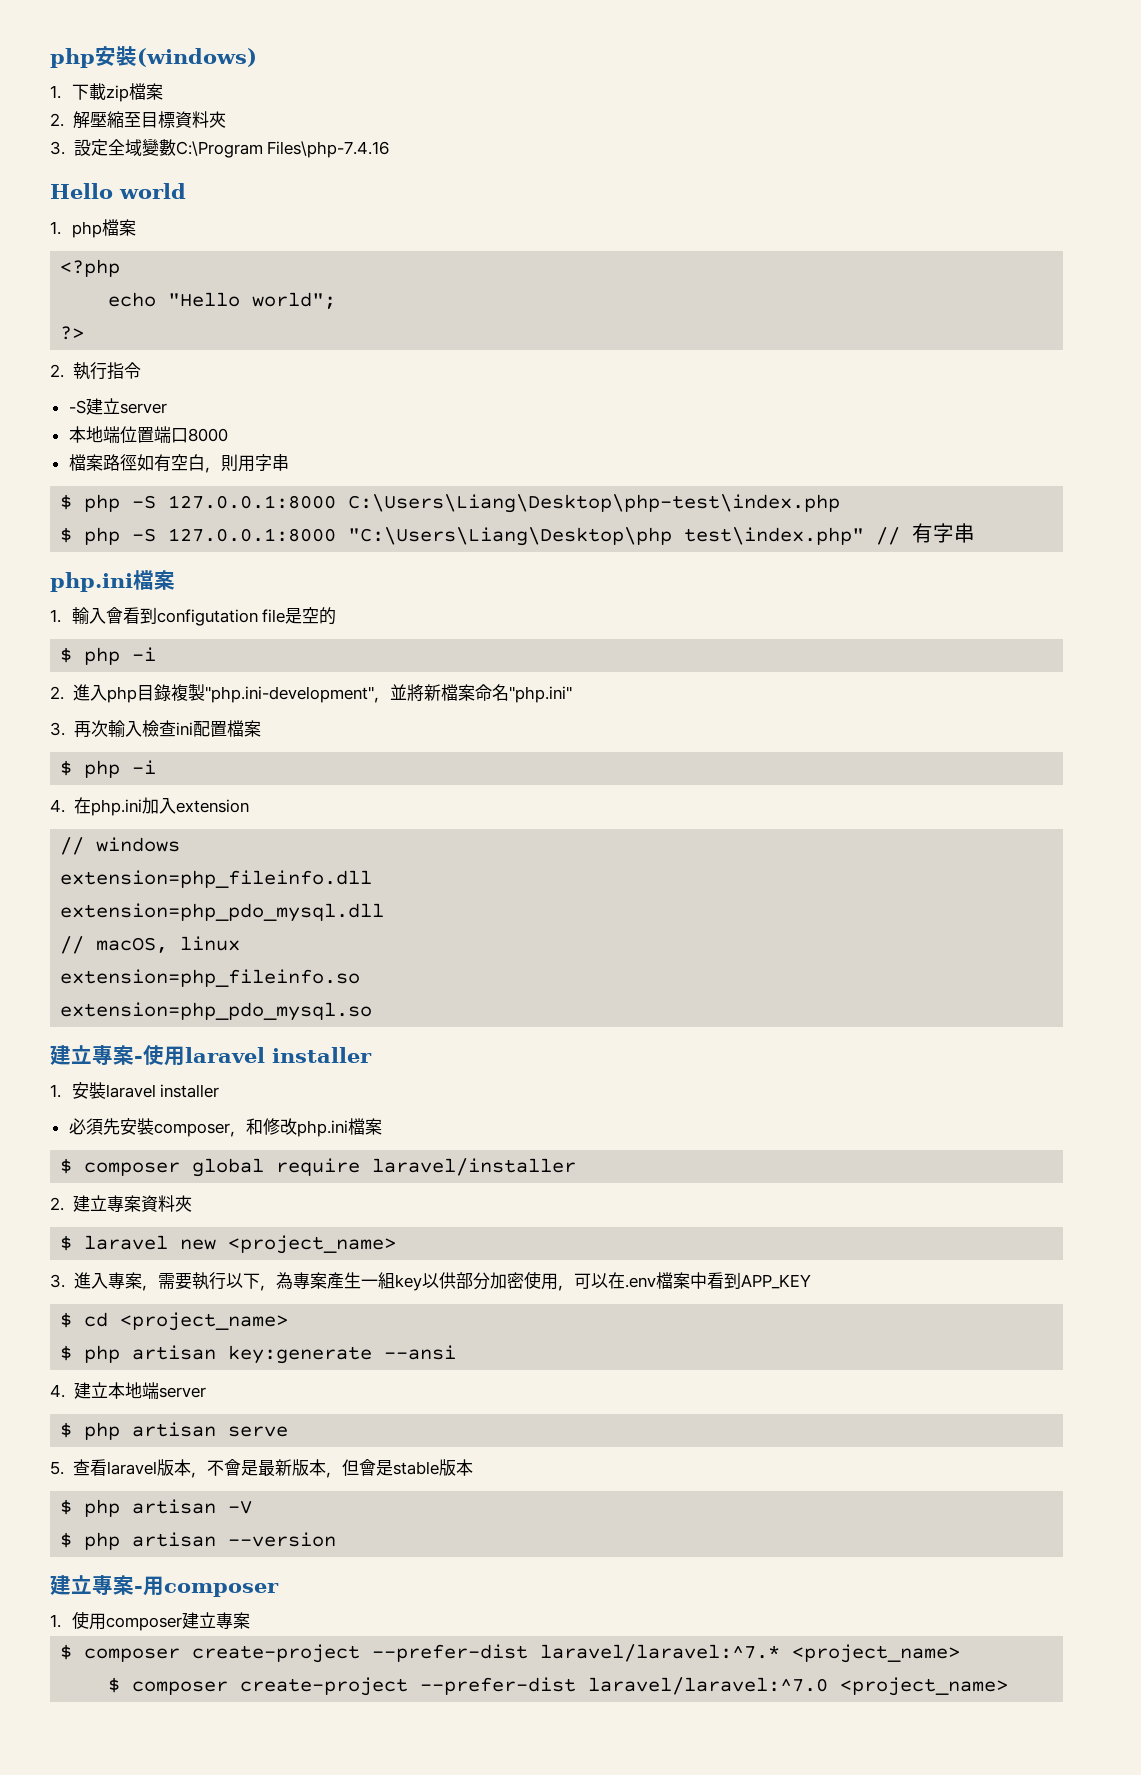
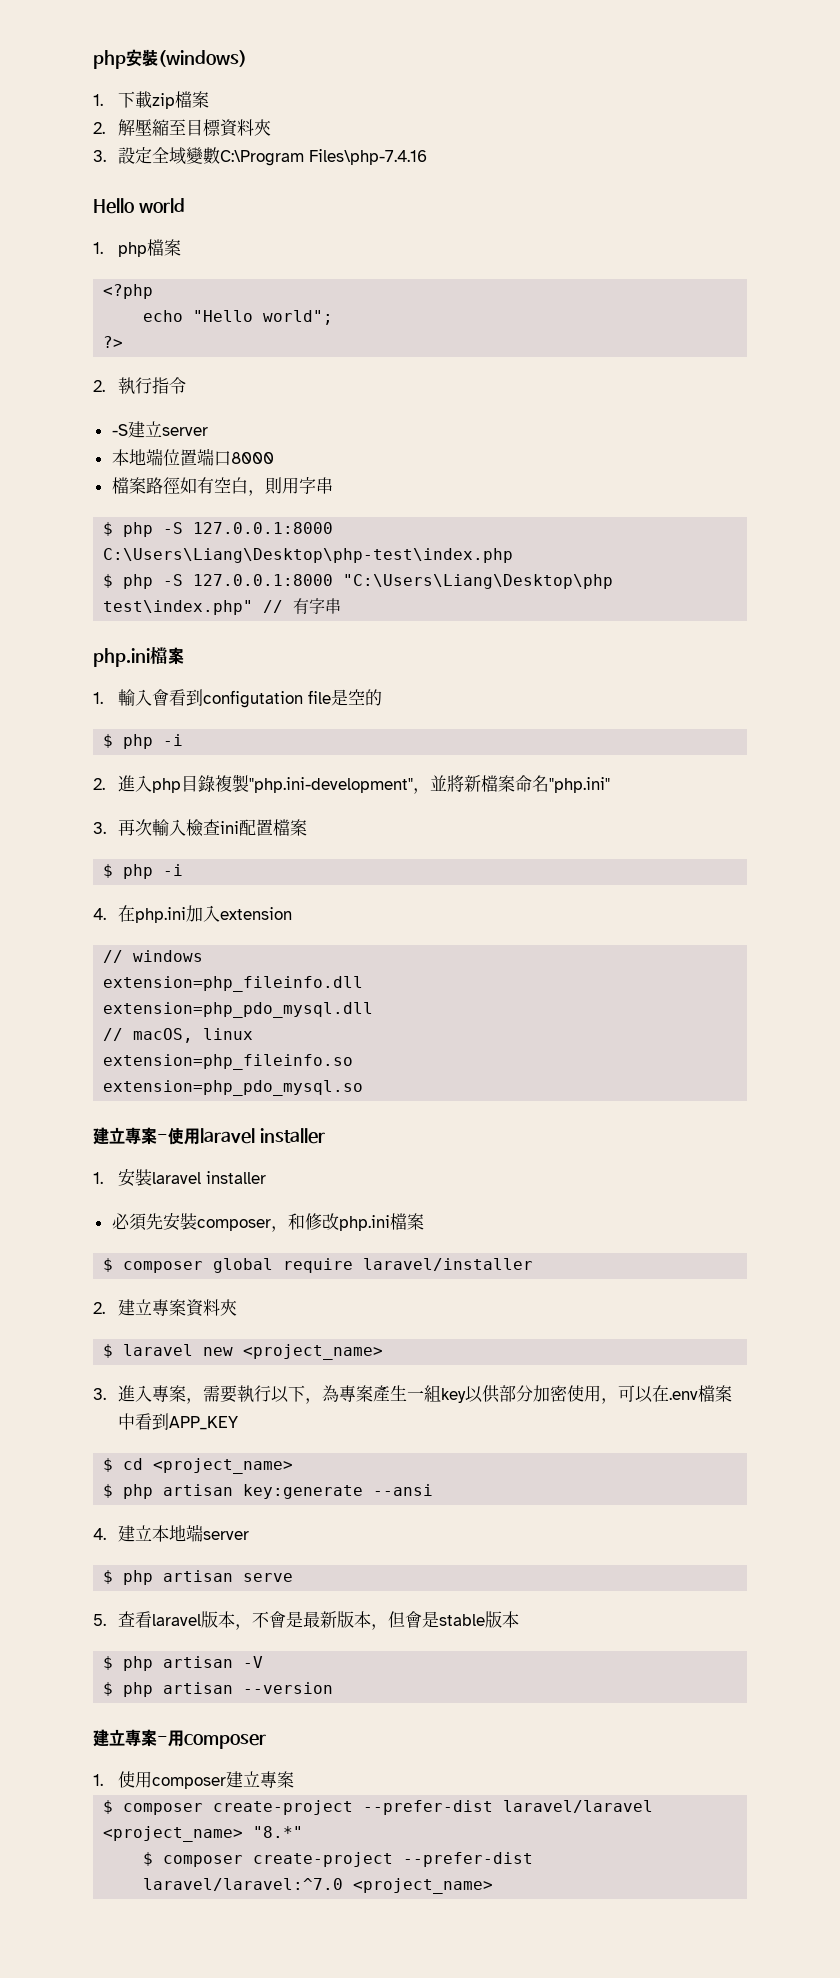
- $ composer create-project --prefer-dist laravel/laravel:^7.* <project_name>
+ $ composer create-project --prefer-dist laravel/laravel <project_name> "8.*"

